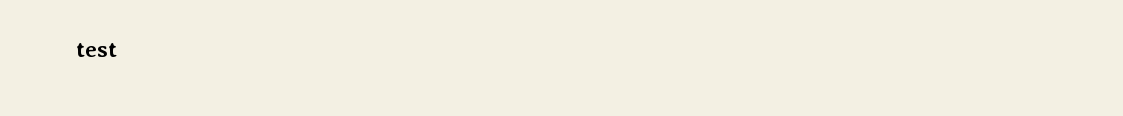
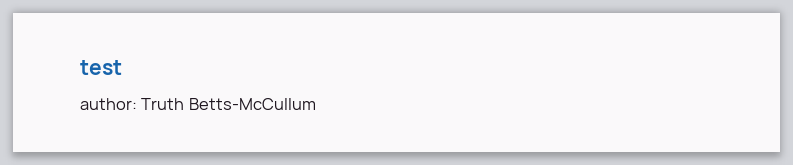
+ author: Truth Betts-McCullum

